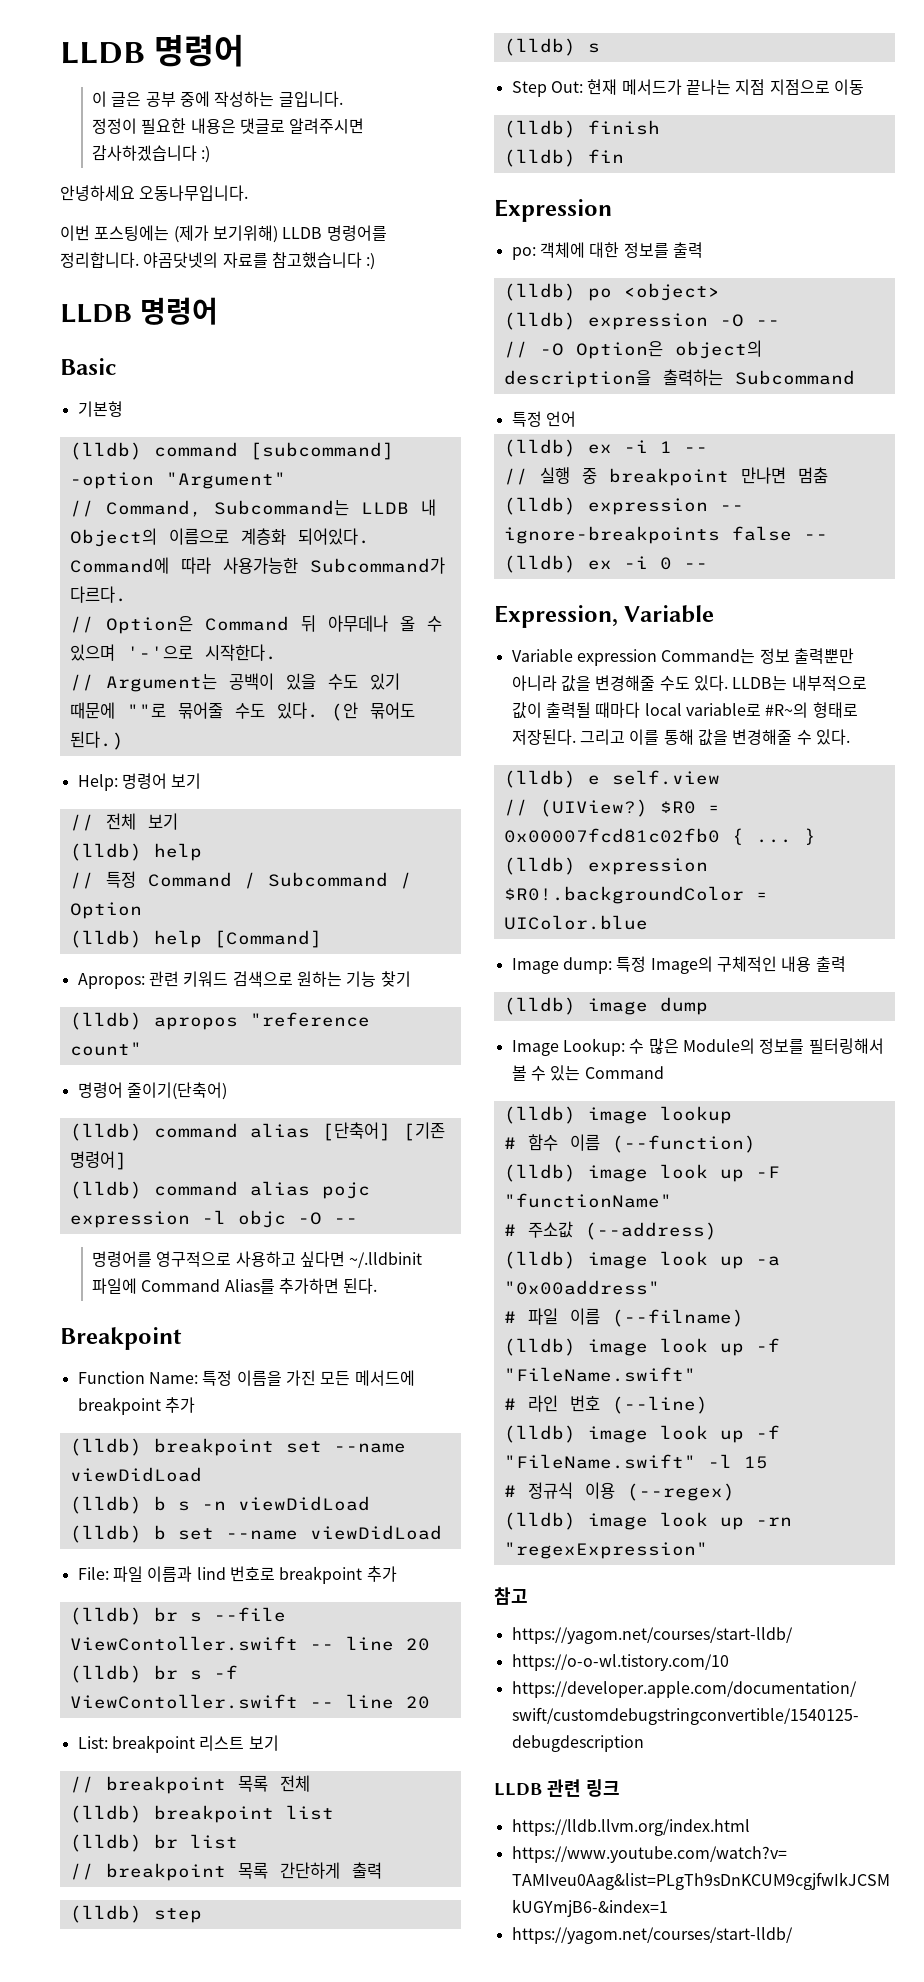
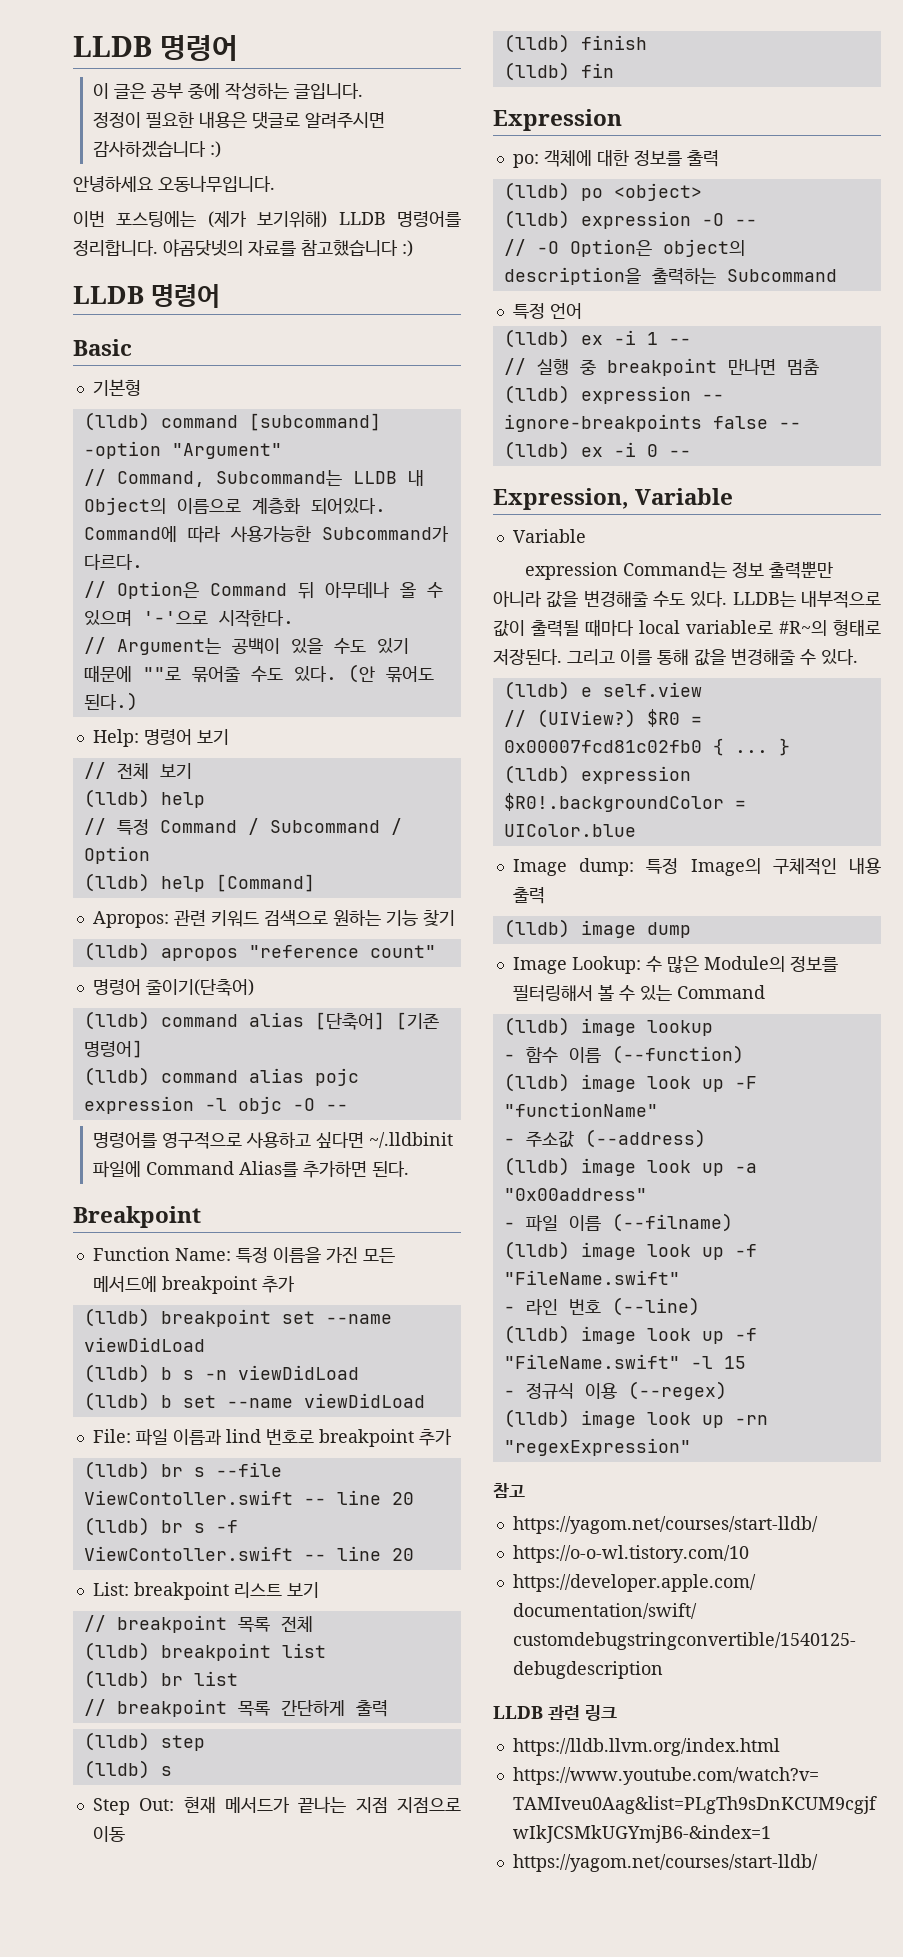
  Expression, Variable
- Variable expression Command는 정보 출력뿐만 아니라 값을 변경해줄 수도 있다.
+ Variable
+ expression Command는 정보 출력뿐만 아니라 값을 변경해줄 수도 있다.
- # 함수 이름 (--function)
+ - 함수 이름 (--function)
- # 주소값 (--address)
+ - 주소값 (--address)
- # 파일 이름 (--filname)
+ - 파일 이름 (--filname)
- # 라인 번호 (--line)
+ - 라인 번호 (--line)
- # 정규식 이용 (--regex)
+ - 정규식 이용 (--regex)

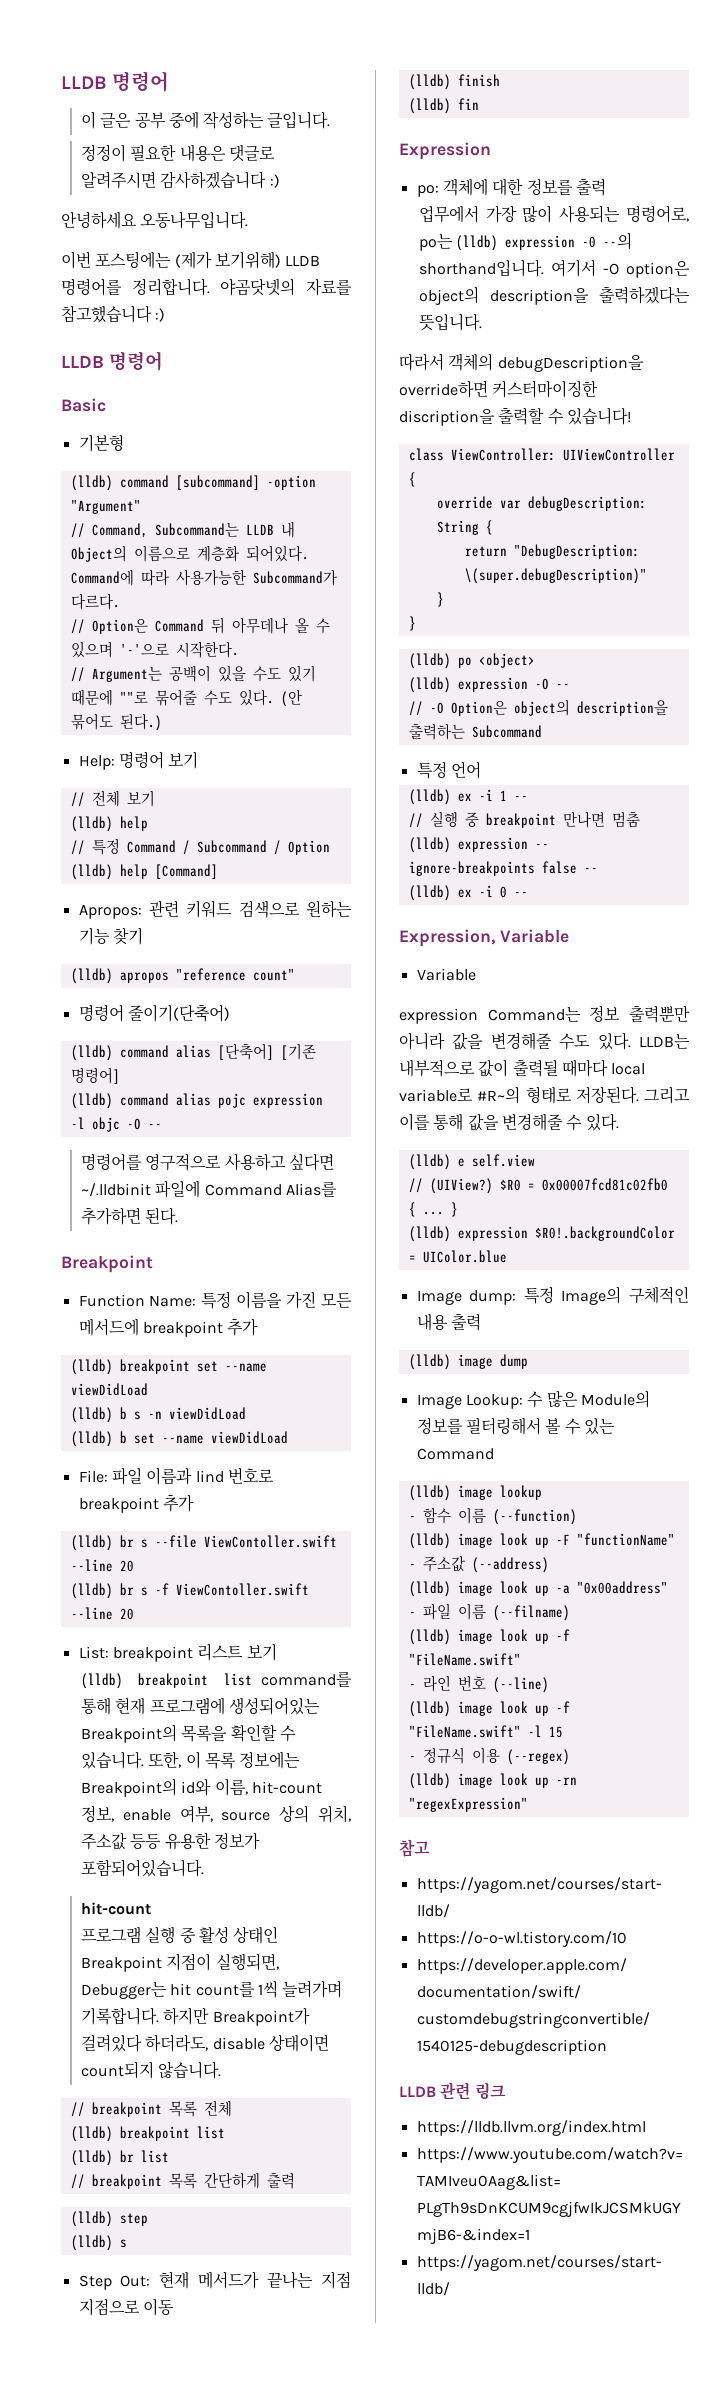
- (lldb) br s --file ViewContoller.swift -- line 20
+ (lldb) br s --file ViewContoller.swift --line 20
- (lldb) br s -f ViewContoller.swift -- line 20
+ (lldb) br s -f ViewContoller.swift --line 20
+ (lldb) breakpoint list command를 통해 현재 프로그램에 생성되어있는 Breakpoint의 목록을 확인할 수 있습니다. 또한, 이 목록 정보에는 Breakpoint의 id와 이름, hit-count 정보, enable 여부, source 상의 위치, 주소값 등등 유용한 정보가 포함되어있습니다.
+ hit-count
+ 프로그램 실행 중 활성 상태인 Breakpoint 지점이 실행되면, Debugger는 hit count를 1씩 늘려가며 기록합니다. 하지만 Breakpoint가 걸려있다 하더라도, disable 상태이면 count되지 않습니다.
+ 업무에서 가장 많이 사용되는 명령어로, po는 (lldb) expression -0 --의 shorthand입니다. 여기서 -O option은 object의 description을 출력하겠다는 뜻입니다.
+ 따라서 객체의 debugDescription을 override하면 커스터마이징한 discription을 출력할 수 있습니다!
+ class ViewController: UIViewController {
+ override var debugDescription: String {
+ return "DebugDescription: \(super.debugDescription)"
+ }
+ }

